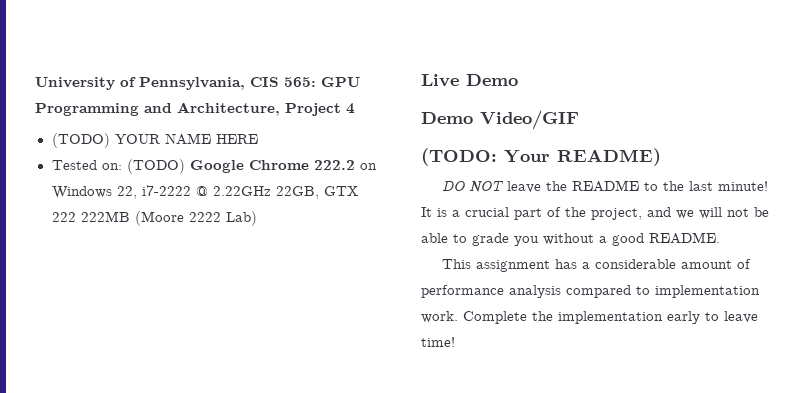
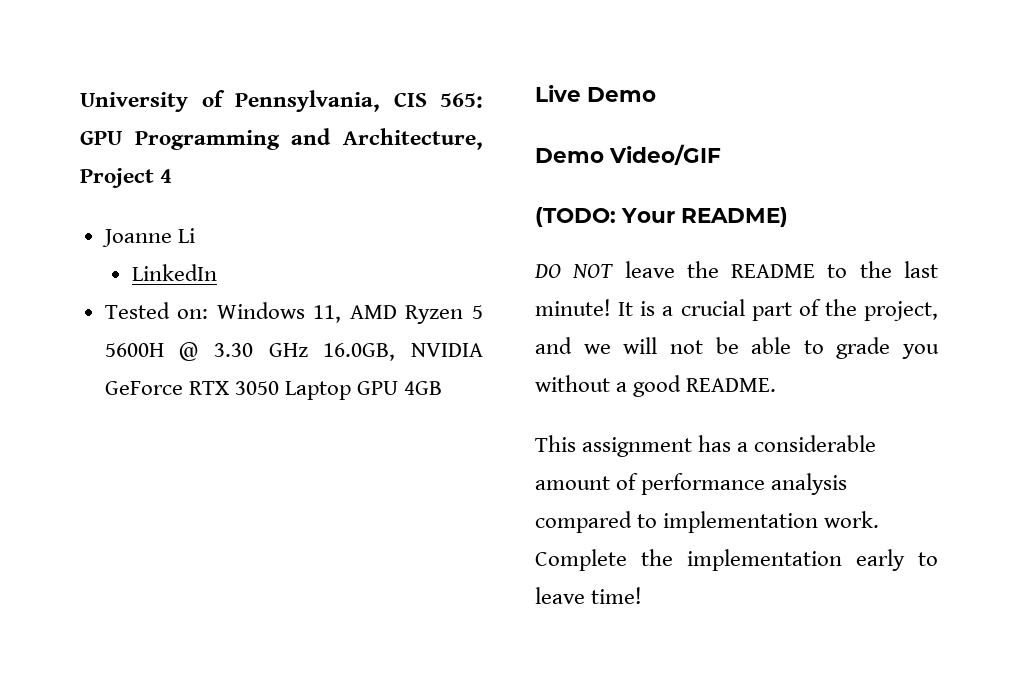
- (TODO) YOUR NAME HERE
- Tested on: (TODO) Google Chrome 222.2 on Windows 22, i7-2222 @ 2.22GHz 22GB, GTX 222 222MB (Moore 2222 Lab)
+ Joanne Li
+ LinkedIn
+ Tested on: Windows 11, AMD Ryzen 5 5600H @ 3.30 GHz 16.0GB, NVIDIA GeForce RTX 3050 Laptop GPU 4GB

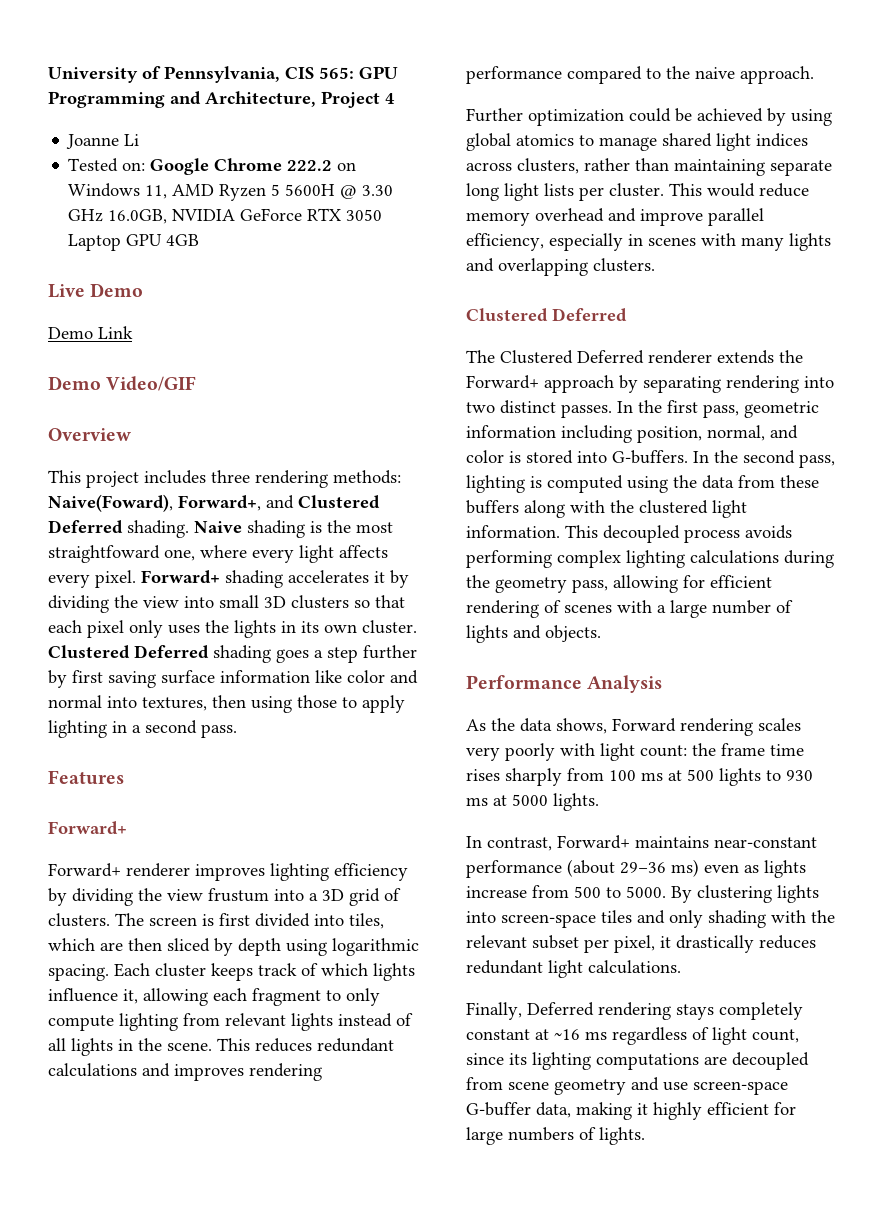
- LinkedIn
- Tested on: Windows 11, AMD Ryzen 5 5600H @ 3.30 GHz 16.0GB, NVIDIA GeForce RTX 3050 Laptop GPU 4GB
+ Tested on: Google Chrome 222.2 on Windows 11, AMD Ryzen 5 5600H @ 3.30 GHz 16.0GB, NVIDIA GeForce RTX 3050 Laptop GPU 4GB
+ Demo Link
- (TODO: Your README)
- DO NOT leave the README to the last minute! It is a crucial part of the project, and we will not be able to grade you without a good README.
- This assignment has a considerable amount of performance analysis compared to implementation work. Complete the implementation early to leave time!
+ Overview
+ This project includes three rendering methods: Naive(Foward), Forward+, and Clustered Deferred shading. Naive shading is the most straightfoward one, where every light affects every pixel. Forward+ shading accelerates it by dividing the view into small 3D clusters so that each pixel only uses the lights in its own cluster. Clustered Deferred shading goes a step further by first saving surface information like color and normal into textures, then using those to apply lighting in a second pass.
+ Features
+ Forward+
+ Forward+ renderer improves lighting efficiency by dividing the view frustum into a 3D grid of clusters. The screen is first divided into tiles, which are then sliced by depth using logarithmic spacing. Each cluster keeps track of which lights influence it, allowing each fragment to only compute lighting from relevant lights instead of all lights in the scene. This reduces redundant calculations and improves rendering performance compared to the naive approach.
+ Further optimization could be achieved by using global atomics to manage shared light indices across clusters, rather than maintaining separate long light lists per cluster. This would reduce memory overhead and improve parallel efficiency, especially in scenes with many lights and overlapping clusters.
+ Clustered Deferred
+ The Clustered Deferred renderer extends the Forward+ approach by separating rendering into two distinct passes. In the first pass, geometric information including position, normal, and color is stored into G-buffers. In the second pass, lighting is computed using the data from these buffers along with the clustered light information. This decoupled process avoids performing complex lighting calculations during the geometry pass, allowing for efficient rendering of scenes with a large number of lights and objects.
+ Performance Analysis
+ As the data shows, Forward rendering scales very poorly with light count: the frame time rises sharply from 100 ms at 500 lights to 930 ms at 5000 lights.
+ In contrast, Forward+ maintains near-constant performance (about 29–36 ms) even as lights increase from 500 to 5000. By clustering lights into screen-space tiles and only shading with the relevant subset per pixel, it drastically reduces redundant light calculations.
+ Finally, Deferred rendering stays completely constant at ~16 ms regardless of light count, since its lighting computations are decoupled from scene geometry and use screen-space G-buffer data, making it highly efficient for large numbers of lights.

